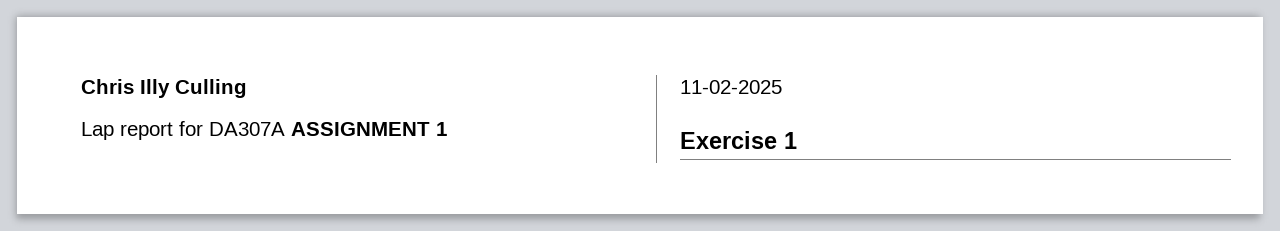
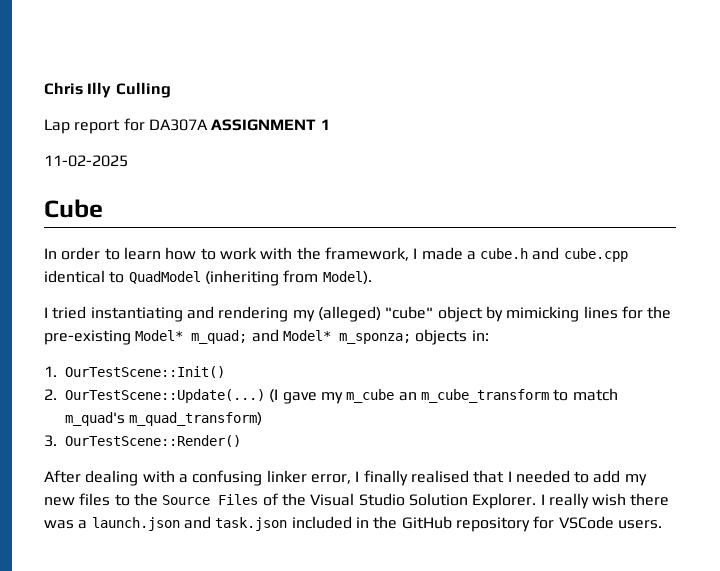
- Exercise 1
+ Cube
+ In order to learn how to work with the framework, I made a cube.h and cube.cpp identical to QuadModel (inheriting from Model).
+ I tried instantiating and rendering my (alleged) "cube" object by mimicking lines for the pre-existing Model* m_quad; and Model* m_sponza; objects in:
+ 1. OurTestScene::Init()
+ 2. OurTestScene::Update(...) (I gave my m_cube an m_cube_transform to match m_quad's m_quad_transform)
+ 3. OurTestScene::Render()
+ After dealing with a confusing linker error, I finally realised that I needed to add my new files to the Source Files of the Visual Studio Solution Explorer. I really wish there was a launch.json and task.json included in the GitHub repository for VSCode users.

